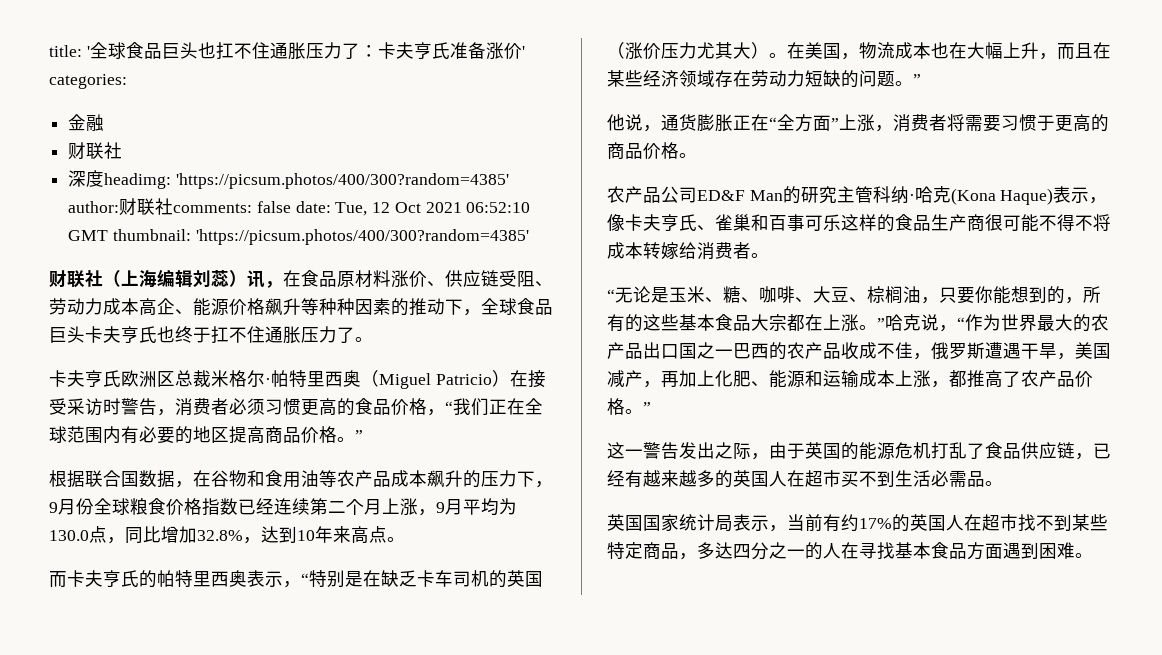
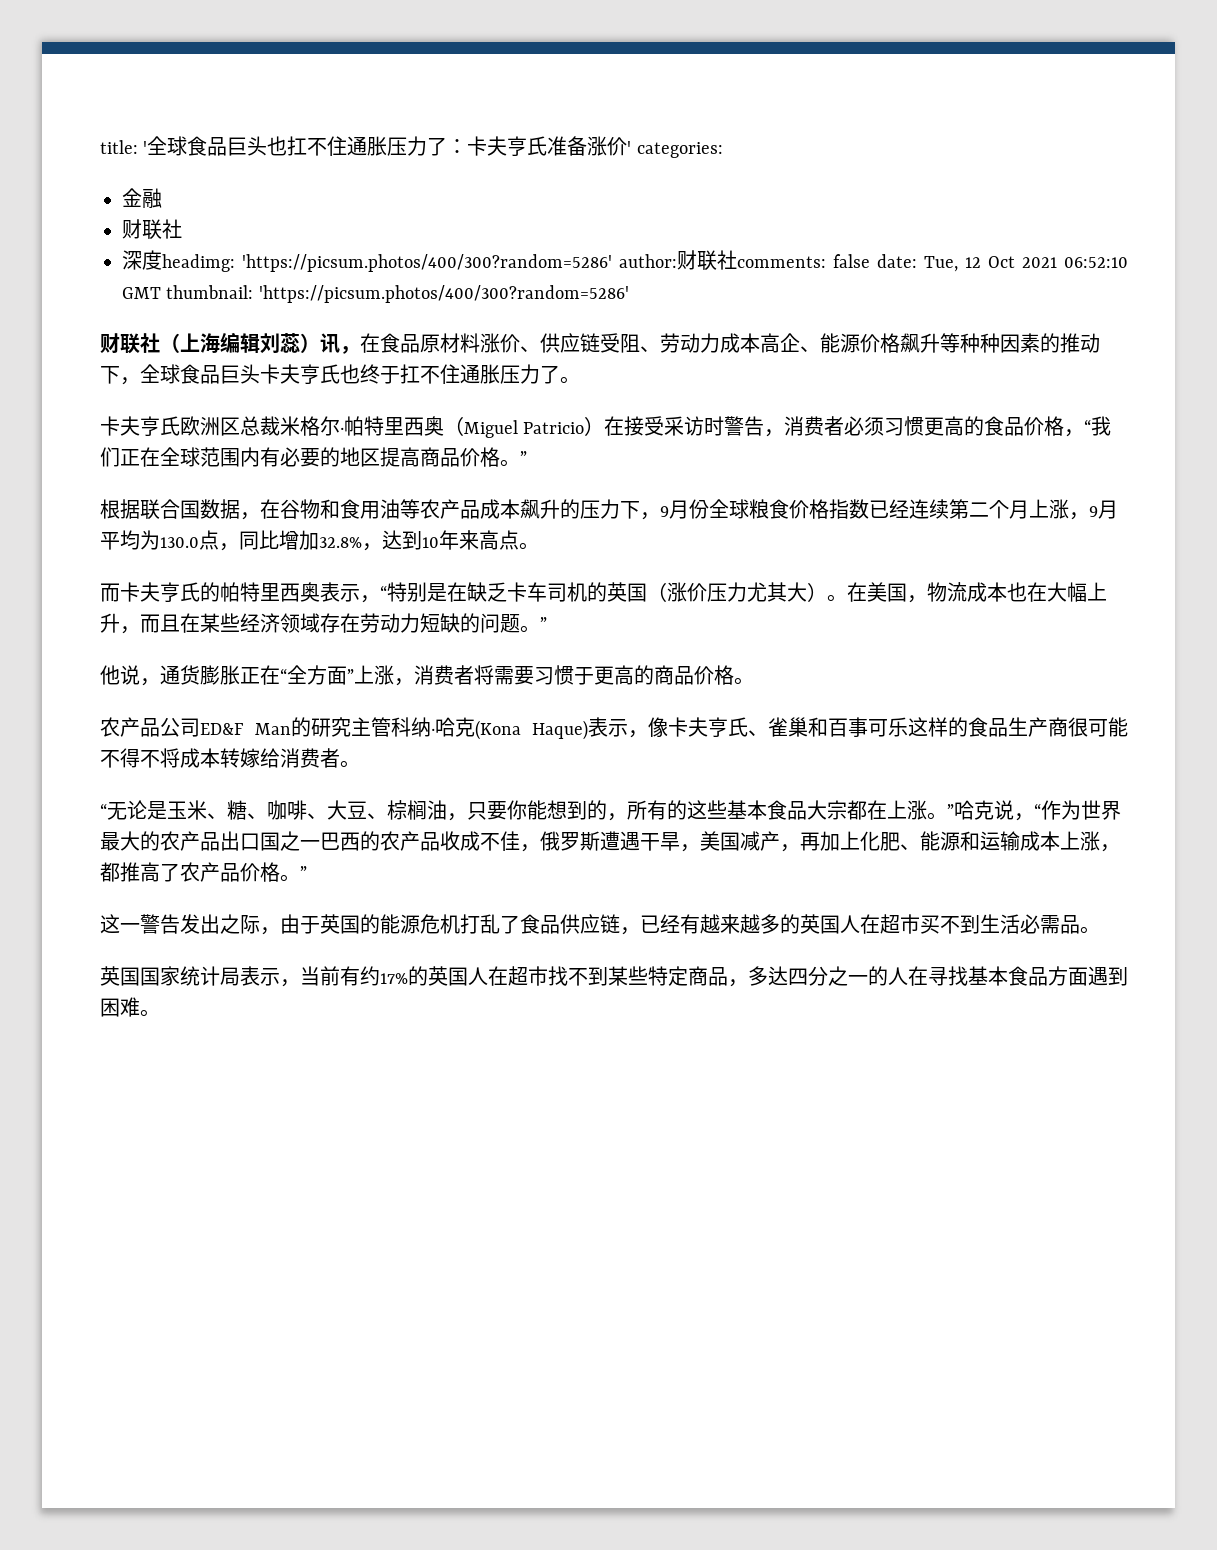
- 深度headimg: 'https://picsum.photos/400/300?random=4385' author:财联社comments: false date: Tue, 12 Oct 2021 06:52:10 GMT thumbnail: 'https://picsum.photos/400/300?random=4385'
+ 深度headimg: 'https://picsum.photos/400/300?random=5286' author:财联社comments: false date: Tue, 12 Oct 2021 06:52:10 GMT thumbnail: 'https://picsum.photos/400/300?random=5286'

